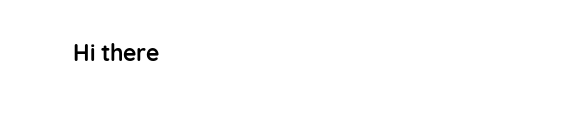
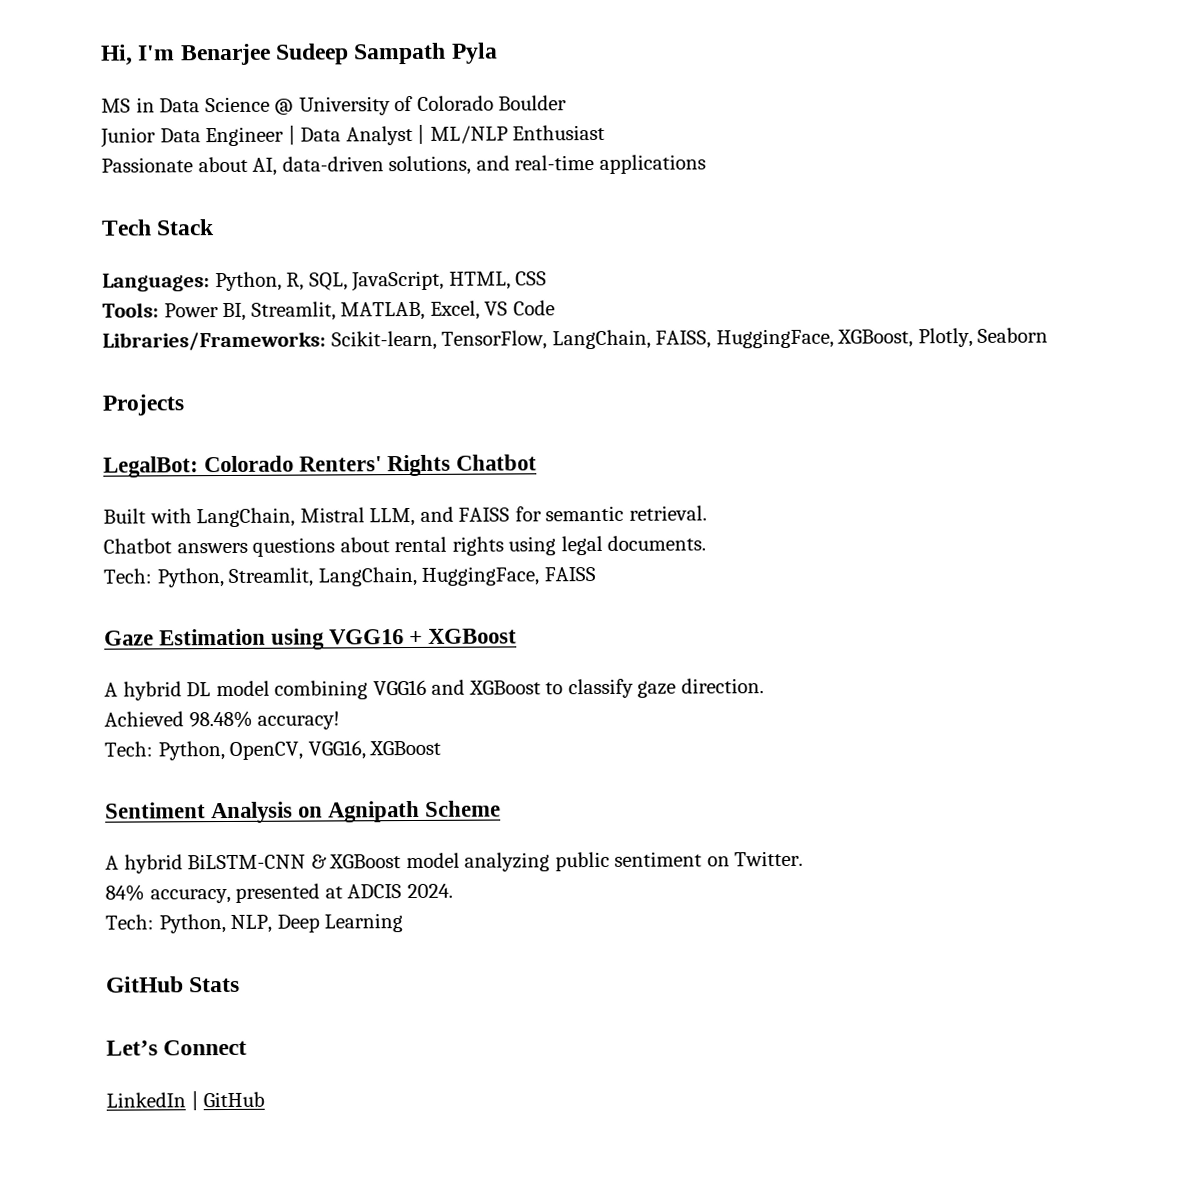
- Hi there
+ Hi, I'm Benarjee Sudeep Sampath Pyla
+ MS in Data Science @ University of Colorado Boulder
+ Junior Data Engineer | Data Analyst | ML/NLP Enthusiast
+ Passionate about AI, data-driven solutions, and real-time applications
+ Tech Stack
+ Languages: Python, R, SQL, JavaScript, HTML, CSS
+ Tools: Power BI, Streamlit, MATLAB, Excel, VS Code
+ Libraries/Frameworks: Scikit-learn, TensorFlow, LangChain, FAISS, HuggingFace, XGBoost, Plotly, Seaborn
+ Projects
+ LegalBot: Colorado Renters' Rights Chatbot
+ Built with LangChain, Mistral LLM, and FAISS for semantic retrieval.
+ Chatbot answers questions about rental rights using legal documents.
+ Tech: Python, Streamlit, LangChain, HuggingFace, FAISS
+ Gaze Estimation using VGG16 + XGBoost
+ A hybrid DL model combining VGG16 and XGBoost to classify gaze direction.
+ Achieved 98.48% accuracy!
+ Tech: Python, OpenCV, VGG16, XGBoost
+ Sentiment Analysis on Agnipath Scheme
+ A hybrid BiLSTM-CNN & XGBoost model analyzing public sentiment on Twitter.
+ 84% accuracy, presented at ADCIS 2024.
+ Tech: Python, NLP, Deep Learning
+ GitHub Stats
+ Let’s Connect
+ LinkedIn | GitHub

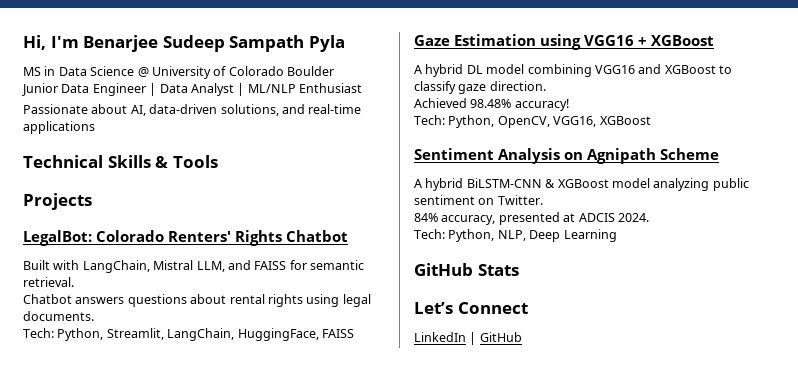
- Tech Stack
- Languages: Python, R, SQL, JavaScript, HTML, CSS
- Tools: Power BI, Streamlit, MATLAB, Excel, VS Code
- Libraries/Frameworks: Scikit-learn, TensorFlow, LangChain, FAISS, HuggingFace, XGBoost, Plotly, Seaborn
+ Technical Skills & Tools

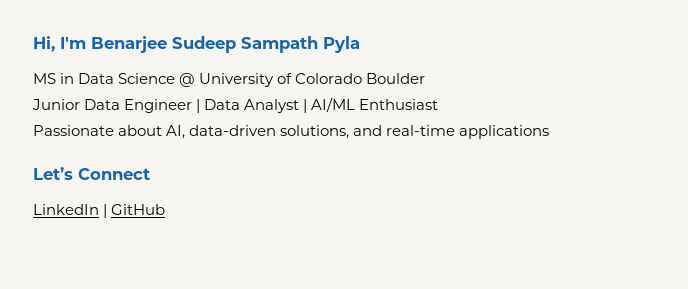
- Junior Data Engineer | Data Analyst | ML/NLP Enthusiast
+ Junior Data Engineer | Data Analyst | AI/ML Enthusiast
- Technical Skills & Tools
- Projects
- LegalBot: Colorado Renters' Rights Chatbot
- Built with LangChain, Mistral LLM, and FAISS for semantic retrieval.
- Chatbot answers questions about rental rights using legal documents.
- Tech: Python, Streamlit, LangChain, HuggingFace, FAISS
- Gaze Estimation using VGG16 + XGBoost
- A hybrid DL model combining VGG16 and XGBoost to classify gaze direction.
- Achieved 98.48% accuracy!
- Tech: Python, OpenCV, VGG16, XGBoost
- Sentiment Analysis on Agnipath Scheme
- A hybrid BiLSTM-CNN & XGBoost model analyzing public sentiment on Twitter.
- 84% accuracy, presented at ADCIS 2024.
- Tech: Python, NLP, Deep Learning
- GitHub Stats

